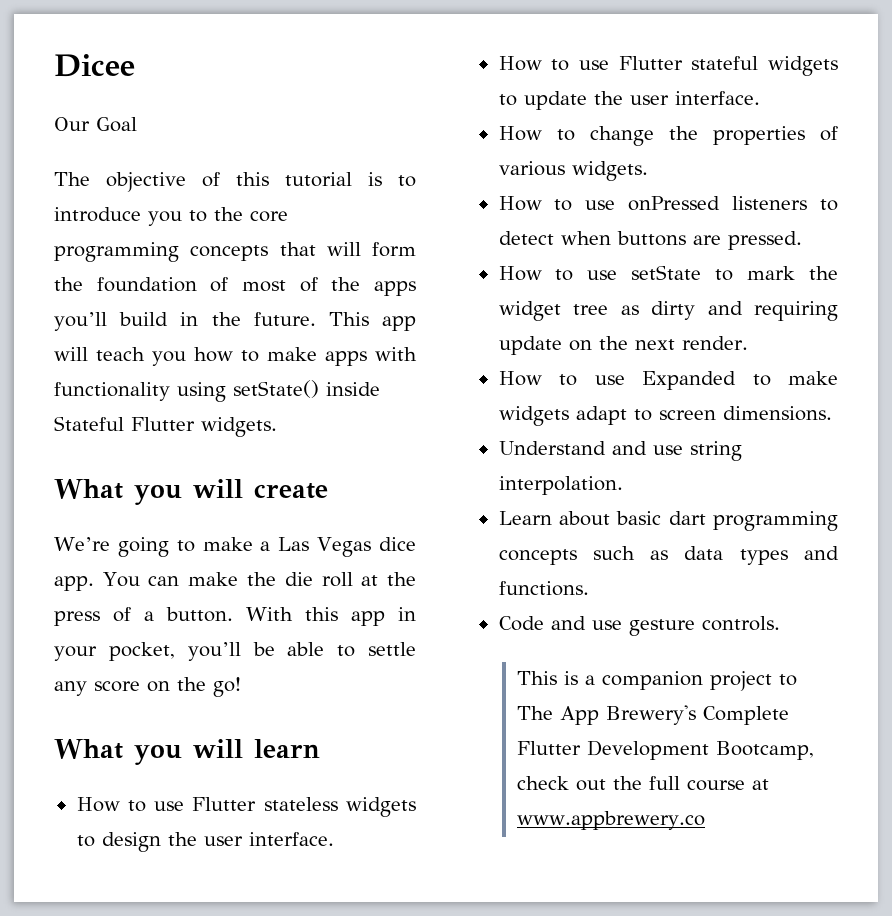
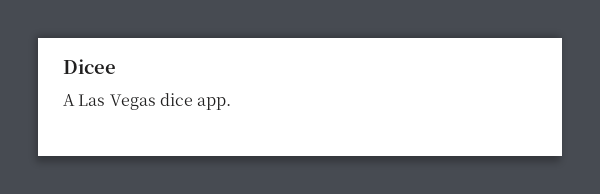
- Our Goal
- The objective of this tutorial is to introduce you to the core programming concepts that will form the foundation of most of the apps you’ll build in the future. This app will teach you how to make apps with functionality using setState() inside Stateful Flutter widgets.
- What you will create
- We’re going to make a Las Vegas dice app. You can make the die roll at the press of a button. With this app in your pocket, you’ll be able to settle any score on the go!
- What you will learn
- How to use Flutter stateless widgets to design the user interface.
- How to use Flutter stateful widgets to update the user interface.
- How to change the properties of various widgets.
- How to use onPressed listeners to detect when buttons are pressed.
- How to use setState to mark the widget tree as dirty and requiring update on the next render.
- How to use Expanded to make widgets adapt to screen dimensions.
- Understand and use string interpolation.
- Learn about basic dart programming concepts such as data types and functions.
- Code and use gesture controls.
- This is a companion project to The App Brewery's Complete Flutter Development Bootcamp, check out the full course at www.appbrewery.co
+ A Las Vegas dice app.

